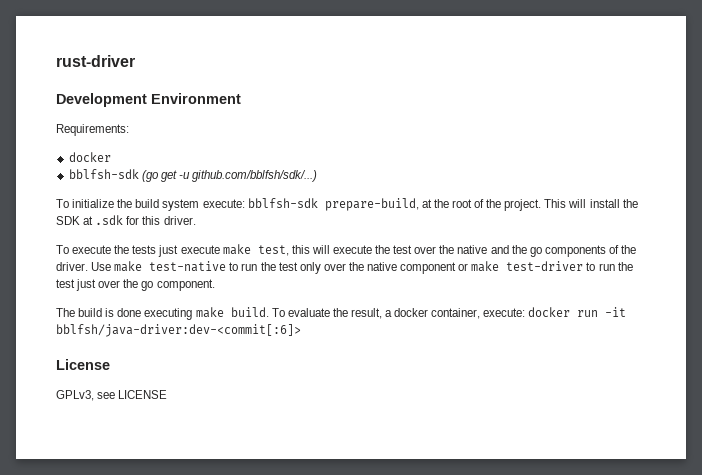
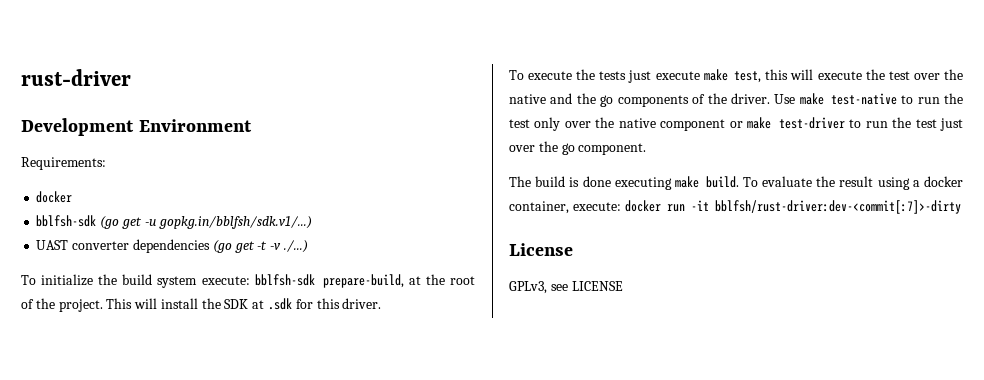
- bblfsh-sdk (go get -u github.com/bblfsh/sdk/...)
+ bblfsh-sdk (go get -u gopkg.in/bblfsh/sdk.v1/...)
+ UAST converter dependencies (go get -t -v ./...)
- To evaluate the result, a docker container, execute: docker run -it bblfsh/java-driver:dev-<commit[:6]>
+ To evaluate the result using a docker container, execute: docker run -it bblfsh/rust-driver:dev-<commit[:7]>-dirty

